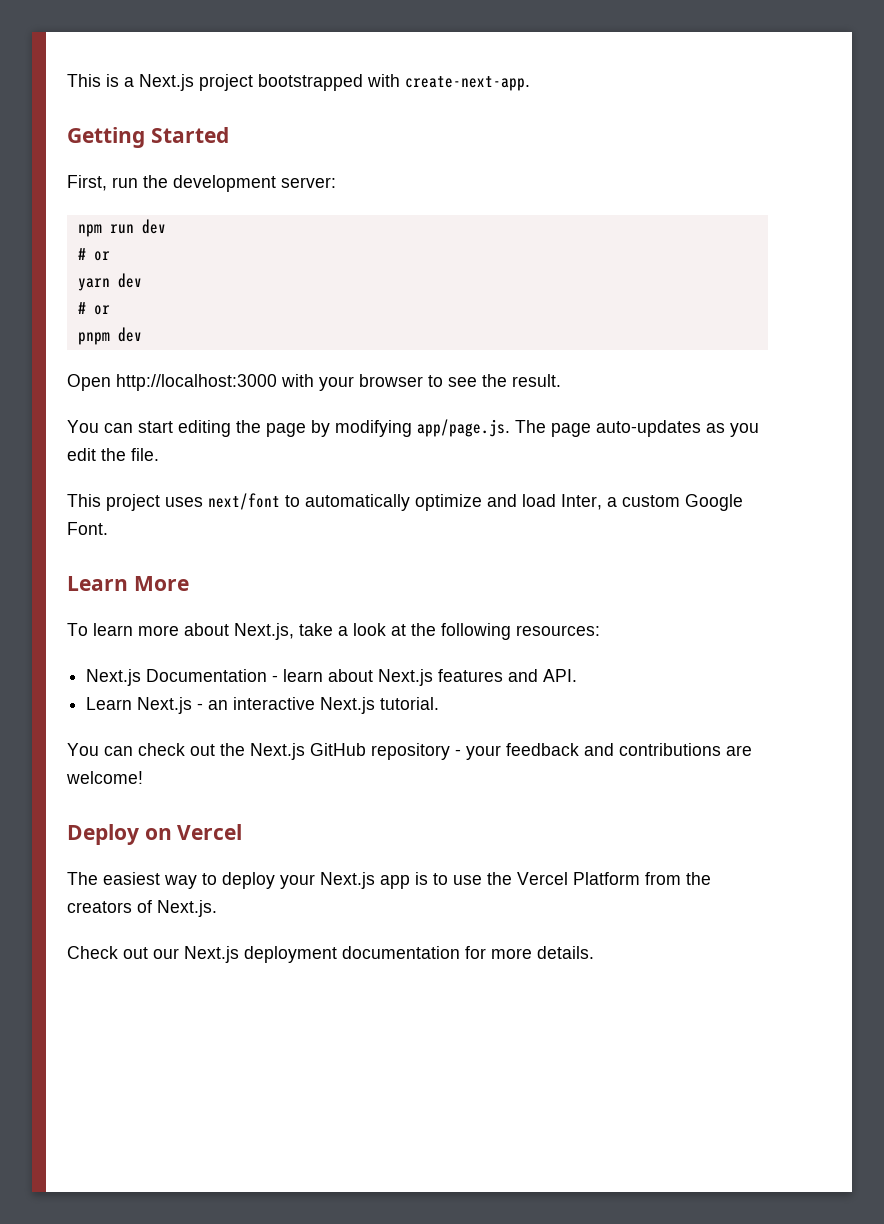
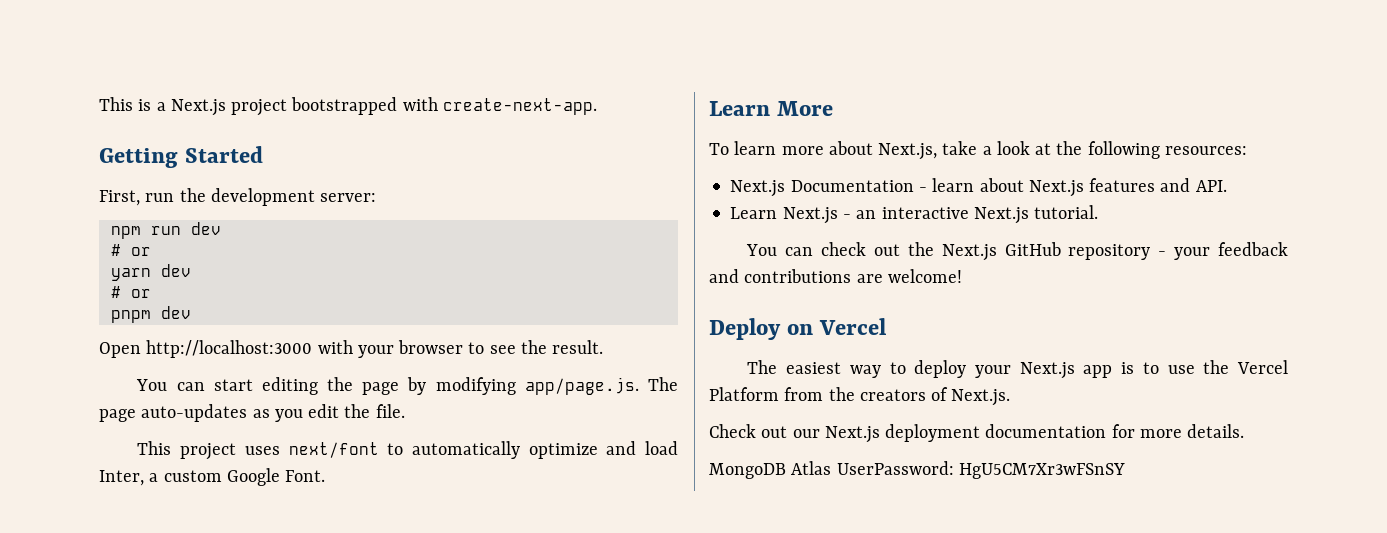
+ MongoDB Atlas UserPassword: HgU5CM7Xr3wFSnSY

